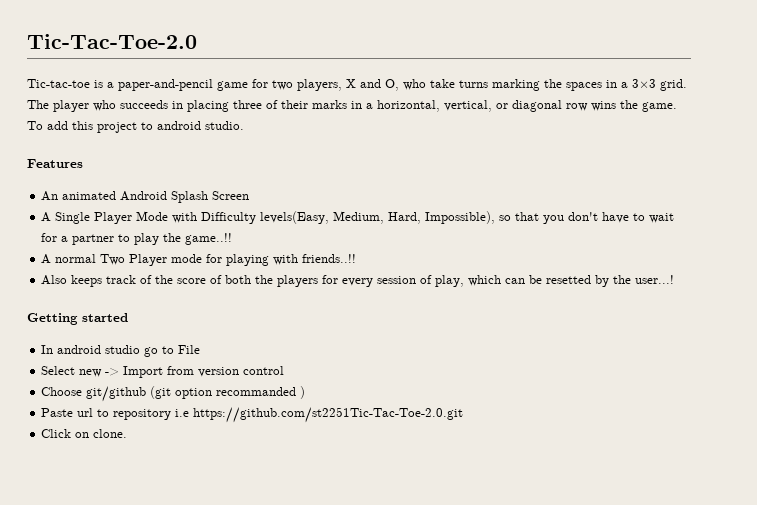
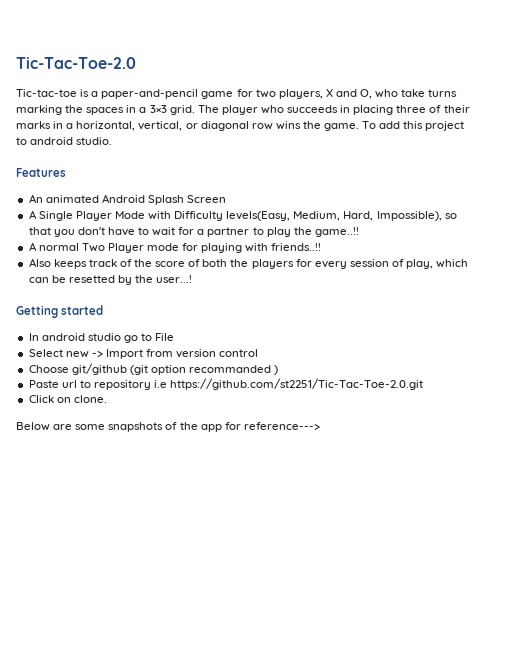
- Paste url to repository i.e https://github.com/st2251Tic-Tac-Toe-2.0.git
+ Paste url to repository i.e https://github.com/st2251/Tic-Tac-Toe-2.0.git
+ Below are some snapshots of the app for reference--->

